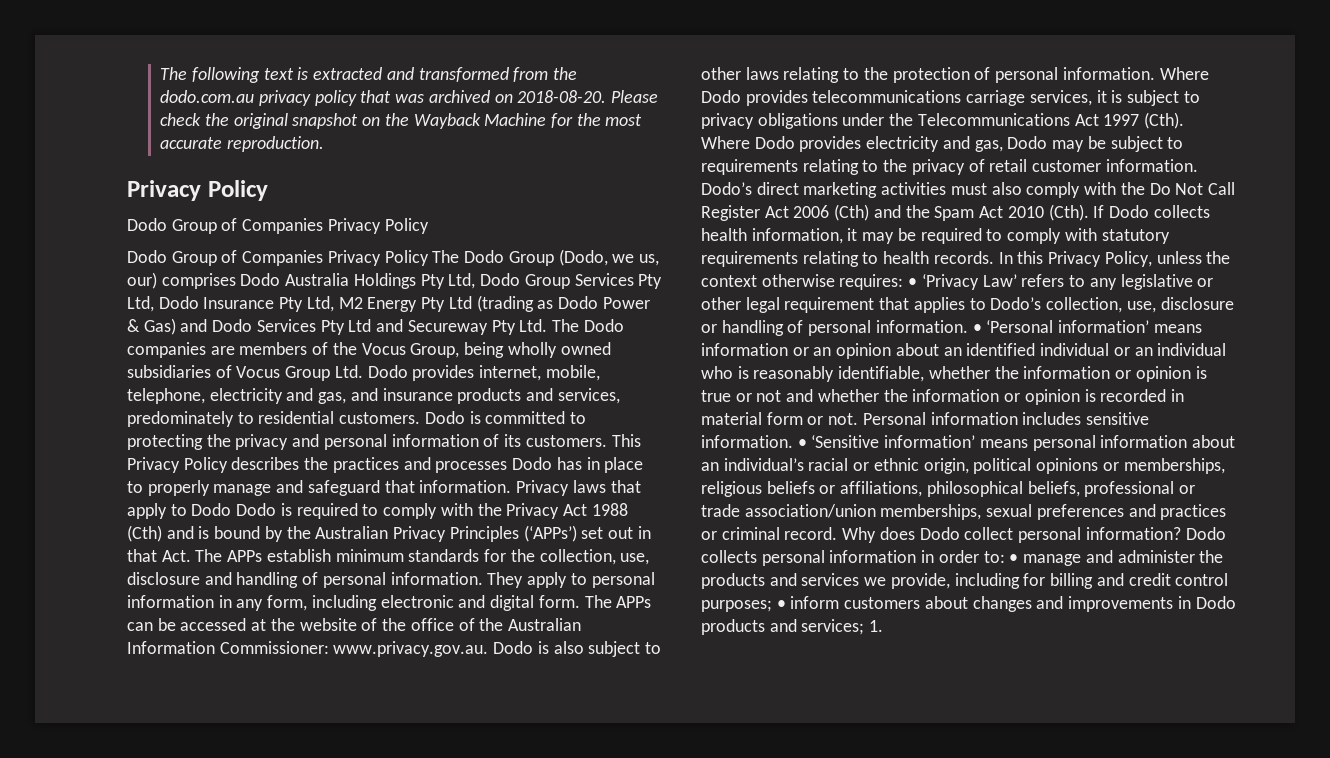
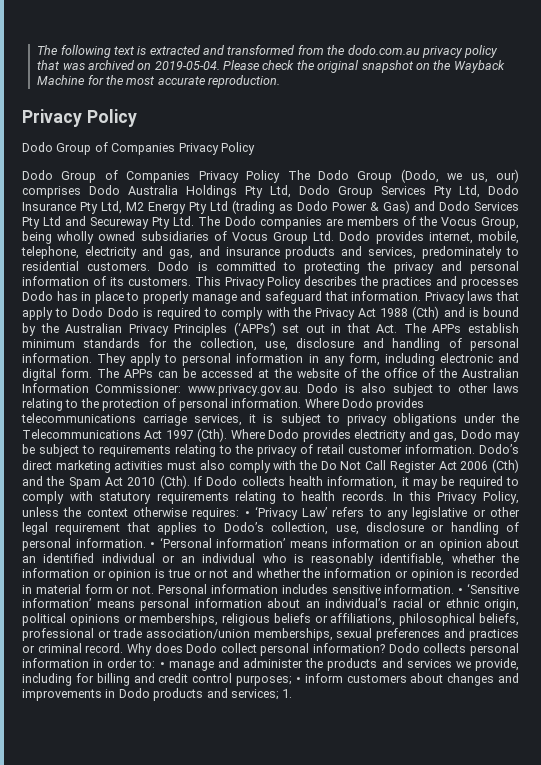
- The following text is extracted and transformed from the dodo.com.au privacy policy that was archived on 2018-08-20.
+ The following text is extracted and transformed from the dodo.com.au privacy policy that was archived on 2019-05-04.

